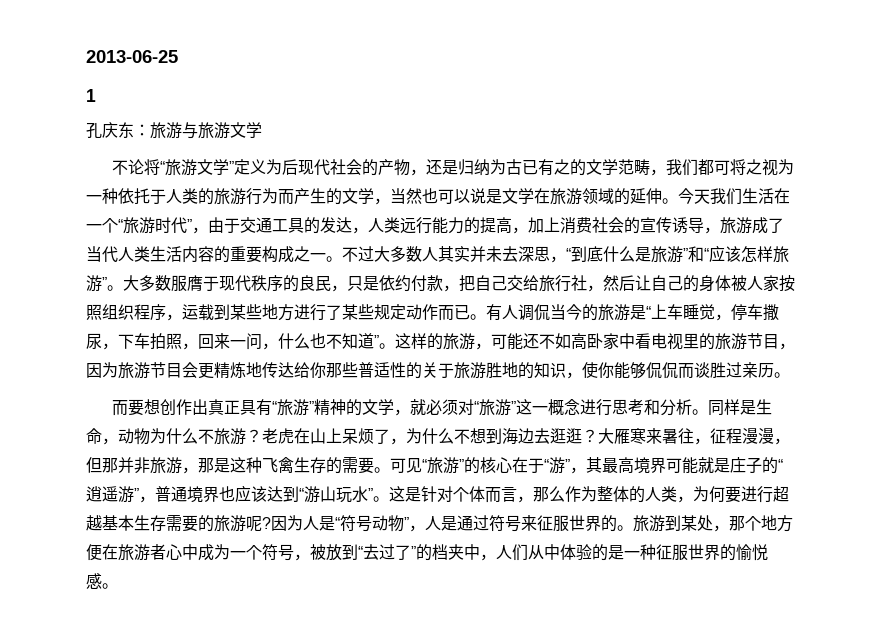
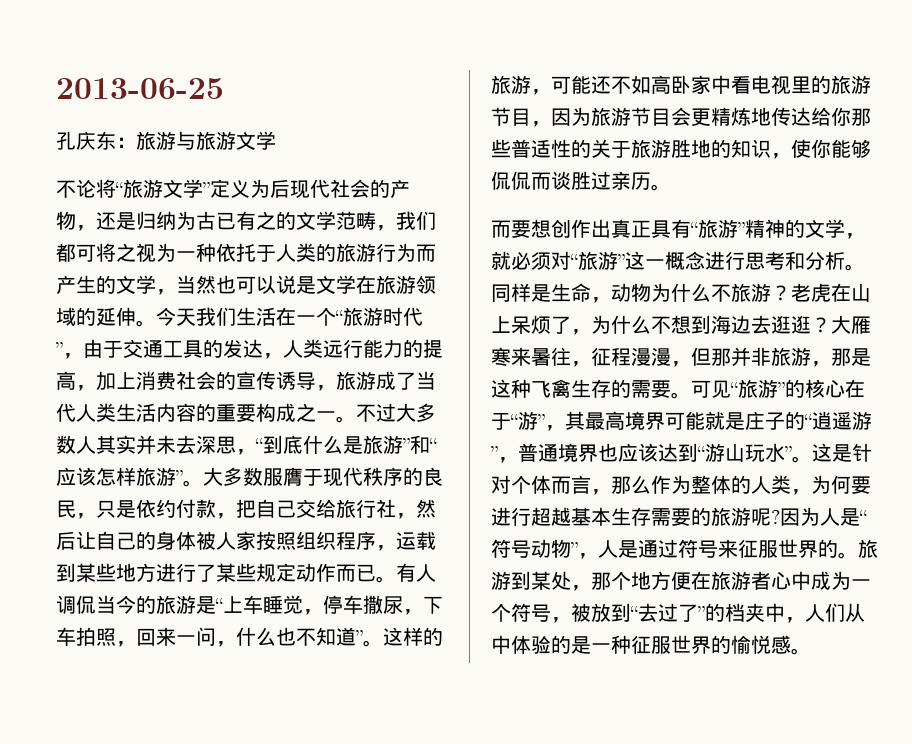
- 1

